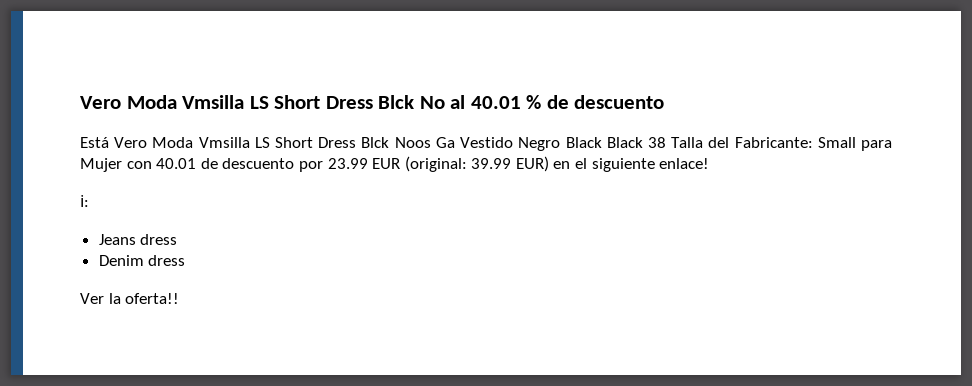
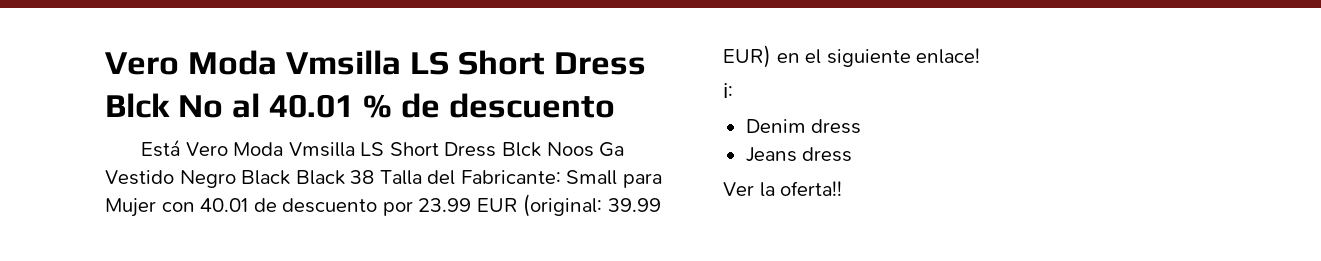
+ Denim dress
  Jeans dress
- Denim dress

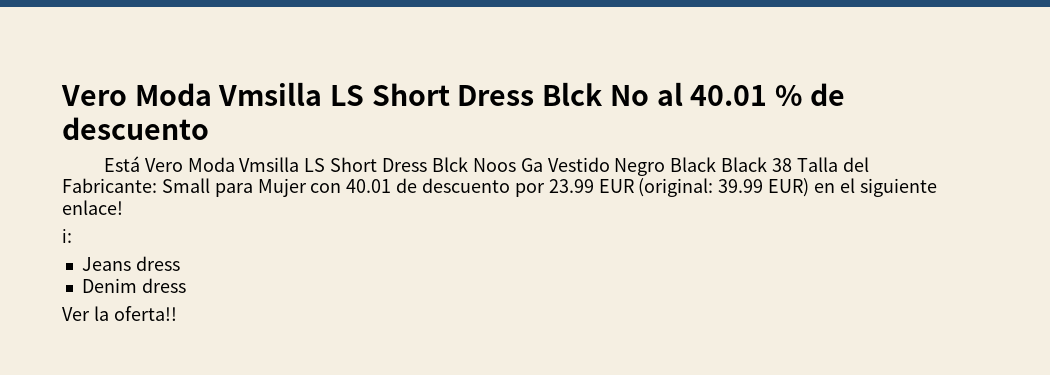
+ Jeans dress
  Denim dress
- Jeans dress

